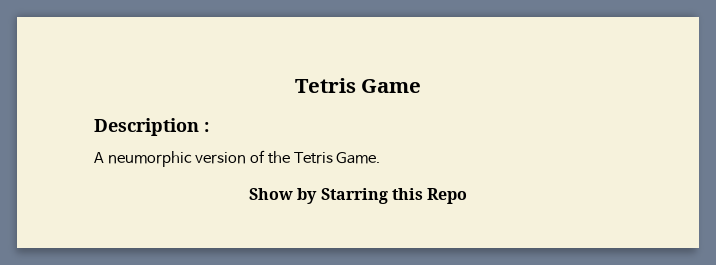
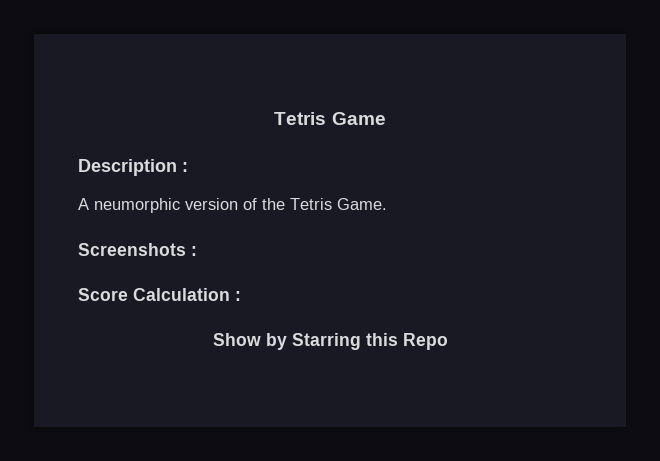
+ Screenshots :
+ Score Calculation :

